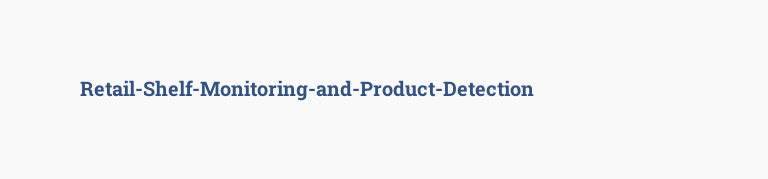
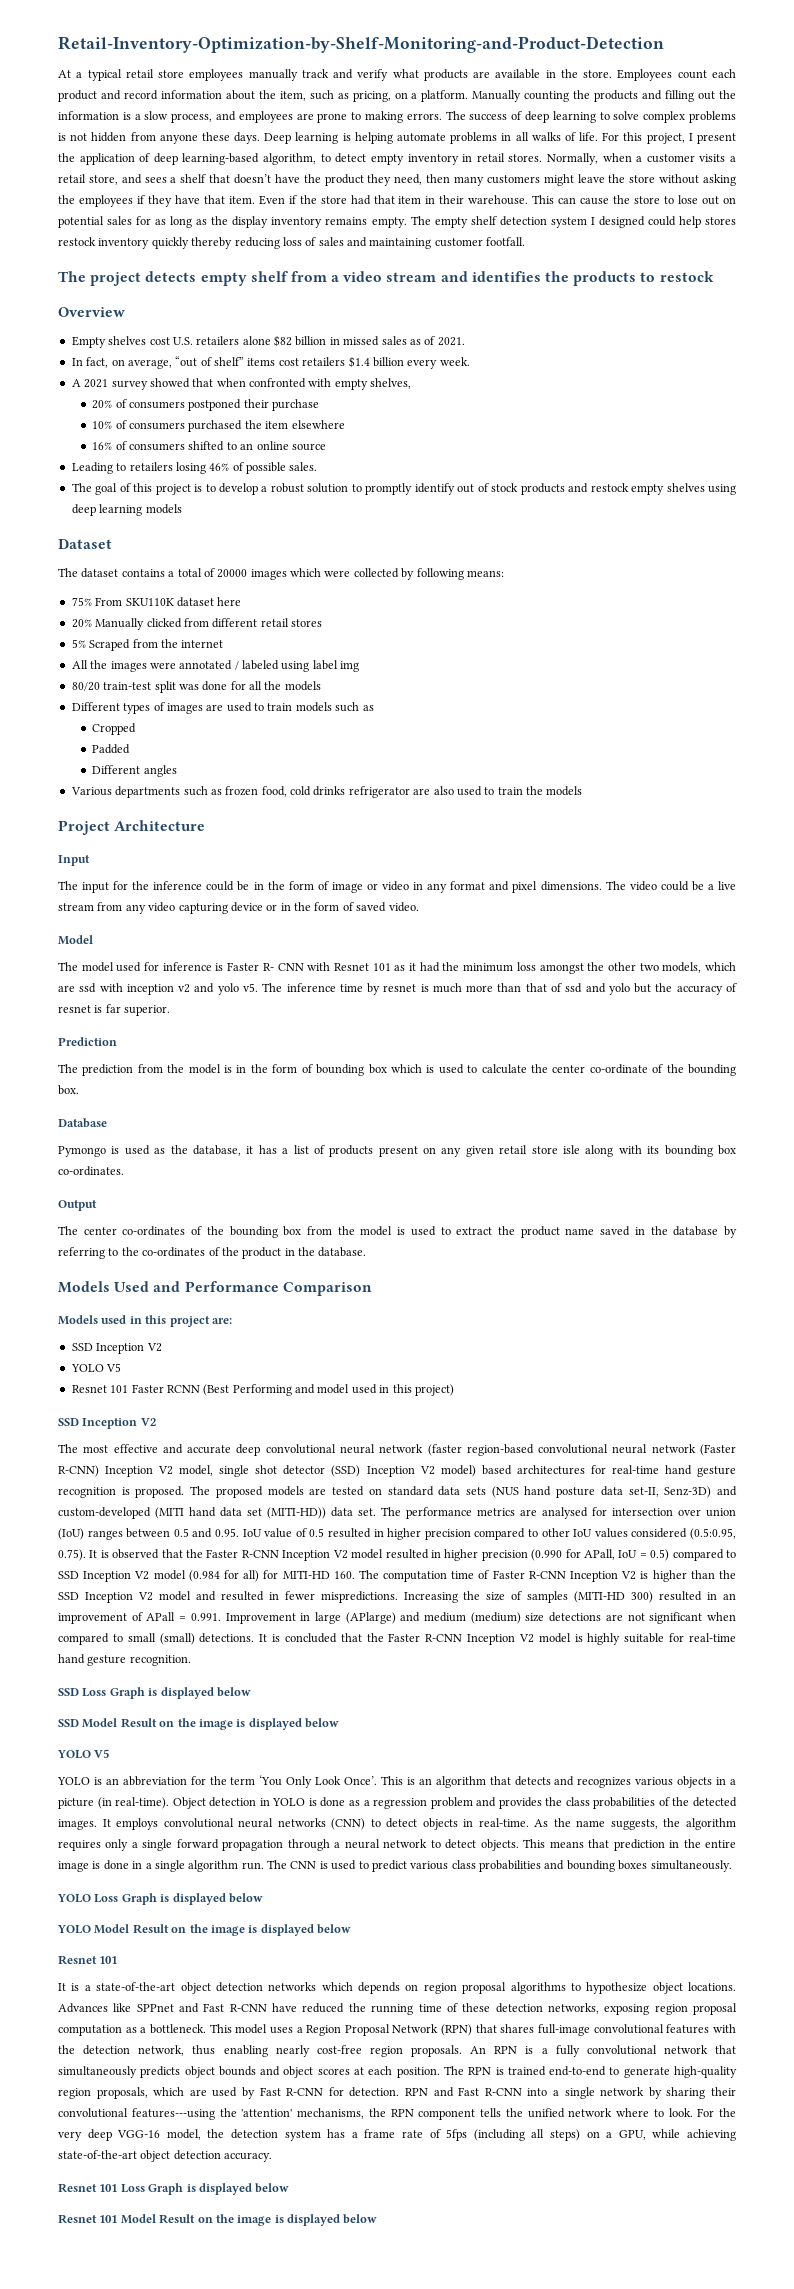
- Retail-Shelf-Monitoring-and-Product-Detection
+ Retail-Inventory-Optimization-by-Shelf-Monitoring-and-Product-Detection
+ At a typical retail store employees manually track and verify what products are available in the store. Employees count each product and record information about the item, such as pricing, on a platform. Manually counting the products and filling out the information is a slow process, and employees are prone to making errors. The success of deep learning to solve complex problems is not hidden from anyone these days. Deep learning is helping automate problems in all walks of life. For this project, I present the application of deep learning-based algorithm, to detect empty inventory in retail stores. Normally, when a customer visits a retail store, and sees a shelf that doesn’t have the product they need, then many customers might leave the store without asking the employees if they have that item. Even if the store had that item in their warehouse. This can cause the store to lose out on potential sales for as long as the display inventory remains empty. The empty shelf detection system I designed could help stores restock inventory quickly thereby reducing loss of sales and maintaining customer footfall.
+ The project detects empty shelf from a video stream and identifies the products to restock
+ Overview
+ Empty shelves cost U.S. retailers alone $82 billion in missed sales as of 2021.
+ In fact, on average, “out of shelf” items cost retailers $1.4 billion every week.
+ A 2021 survey showed that when confronted with empty shelves,
+ 20% of consumers postponed their purchase
+ 10% of consumers purchased the item elsewhere
+ 16% of consumers shifted to an online source
+ Leading to retailers losing 46% of possible sales.
+ The goal of this project is to develop a robust solution to promptly identify out of stock products and restock empty shelves using deep learning models
+ Dataset
+ The dataset contains a total of 20000 images which were collected by following means:
+ 75% From SKU110K dataset here
+ 20% Manually clicked from different retail stores
+ 5% Scraped from the internet
+ All the images were annotated / labeled using label img
+ 80/20 train-test split was done for all the models
+ Different types of images are used to train models such as
+ Cropped
+ Padded
+ Different angles
+ Various departments such as frozen food, cold drinks refrigerator are also used to train the models
+ Project Architecture
+ Input
+ The input for the inference could be in the form of image or video in any format and pixel dimensions. The video could be a live stream from any video capturing device or in the form of saved video.
+ Model
+ The model used for inference is Faster R- CNN with Resnet 101 as it had the minimum loss amongst the other two models, which are ssd with inception v2 and yolo v5. The inference time by resnet is much more than that of ssd and yolo but the accuracy of resnet is far superior.
+ Prediction
+ The prediction from the model is in the form of bounding box which is used to calculate the center co-ordinate of the bounding box.
+ Database
+ Pymongo is used as the database, it has a list of products present on any given retail store isle along with its bounding box co-ordinates.
+ Output
+ The center co-ordinates of the bounding box from the model is used to extract the product name saved in the database by referring to the co-ordinates of the product in the database.
+ Models Used and Performance Comparison
+ Models used in this project are:
+ SSD Inception V2
+ YOLO V5
+ Resnet 101 Faster RCNN (Best Performing and model used in this project)
+ SSD Inception V2
+ The most effective and accurate deep convolutional neural network (faster region-based convolutional neural network (Faster R-CNN) Inception V2 model, single shot detector (SSD) Inception V2 model) based architectures for real-time hand gesture recognition is proposed. The proposed models are tested on standard data sets (NUS hand posture data set-II, Senz-3D) and custom-developed (MITI hand data set (MITI-HD)) data set. The performance metrics are analysed for intersection over union (IoU) ranges between 0.5 and 0.95. IoU value of 0.5 resulted in higher precision compared to other IoU values considered (0.5:0.95, 0.75). It is observed that the Faster R-CNN Inception V2 model resulted in higher precision (0.990 for APall, IoU = 0.5) compared to SSD Inception V2 model (0.984 for all) for MITI-HD 160. The computation time of Faster R-CNN Inception V2 is higher than the SSD Inception V2 model and resulted in fewer mispredictions. Increasing the size of samples (MITI-HD 300) resulted in an improvement of APall = 0.991. Improvement in large (APlarge) and medium (medium) size detections are not significant when compared to small (small) detections. It is concluded that the Faster R-CNN Inception V2 model is highly suitable for real-time hand gesture recognition.
+ SSD Loss Graph is displayed below
+ SSD Model Result on the image is displayed below
+ YOLO V5
+ YOLO is an abbreviation for the term ‘You Only Look Once’. This is an algorithm that detects and recognizes various objects in a picture (in real-time). Object detection in YOLO is done as a regression problem and provides the class probabilities of the detected images. It employs convolutional neural networks (CNN) to detect objects in real-time. As the name suggests, the algorithm requires only a single forward propagation through a neural network to detect objects. This means that prediction in the entire image is done in a single algorithm run. The CNN is used to predict various class probabilities and bounding boxes simultaneously.
+ YOLO Loss Graph is displayed below
+ YOLO Model Result on the image is displayed below
+ Resnet 101
+ It is a state-of-the-art object detection networks which depends on region proposal algorithms to hypothesize object locations. Advances like SPPnet and Fast R-CNN have reduced the running time of these detection networks, exposing region proposal computation as a bottleneck. This model uses a Region Proposal Network (RPN) that shares full-image convolutional features with the detection network, thus enabling nearly cost-free region proposals. An RPN is a fully convolutional network that simultaneously predicts object bounds and object scores at each position. The RPN is trained end-to-end to generate high-quality region proposals, which are used by Fast R-CNN for detection. RPN and Fast R-CNN into a single network by sharing their convolutional features---using the 'attention' mechanisms, the RPN component tells the unified network where to look. For the very deep VGG-16 model, the detection system has a frame rate of 5fps (including all steps) on a GPU, while achieving state-of-the-art object detection accuracy.
+ Resnet 101 Loss Graph is displayed below
+ Resnet 101 Model Result on the image is displayed below

